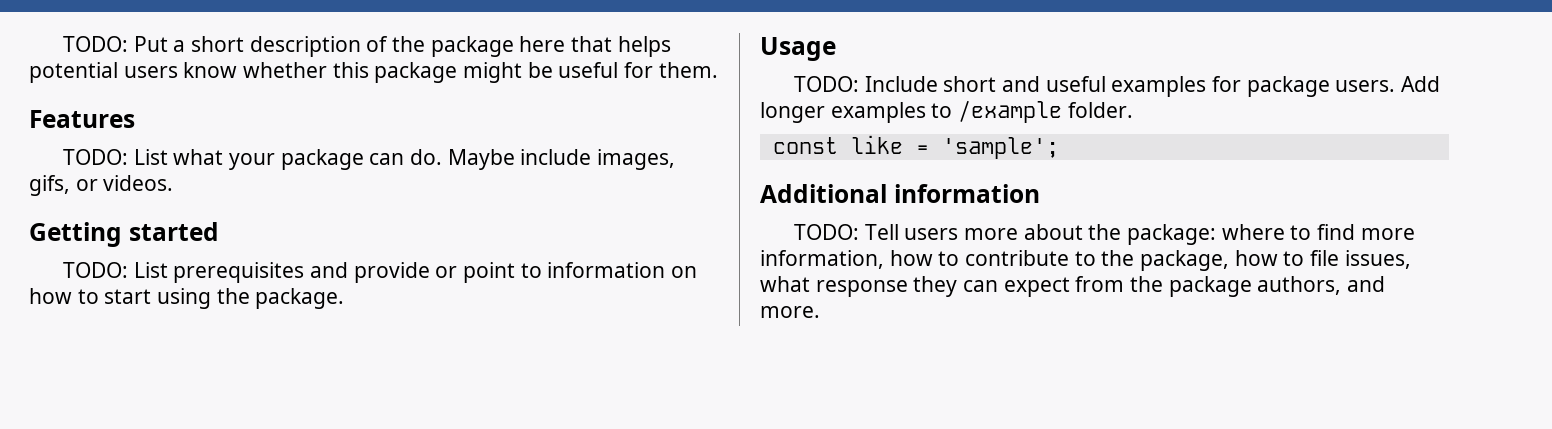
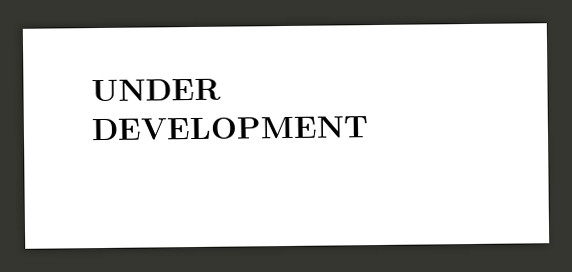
- TODO: Put a short description of the package here that helps potential users know whether this package might be useful for them.
- Features
- TODO: List what your package can do. Maybe include images, gifs, or videos.
- Getting started
- TODO: List prerequisites and provide or point to information on how to start using the package.
- Usage
- TODO: Include short and useful examples for package users. Add longer examples to /example folder.
- const like = 'sample';
- Additional information
- TODO: Tell users more about the package: where to find more information, how to contribute to the package, how to file issues, what response they can expect from the package authors, and more.
+ UNDER DEVELOPMENT

